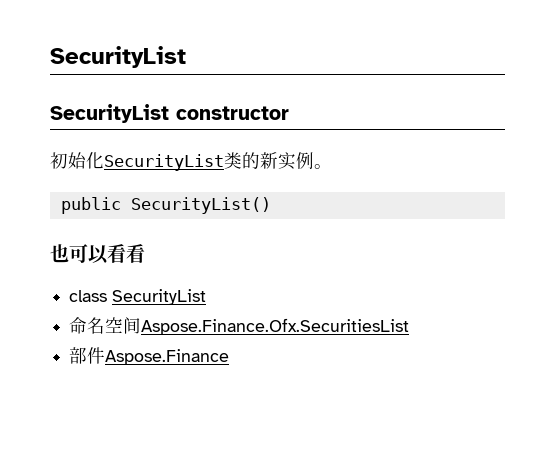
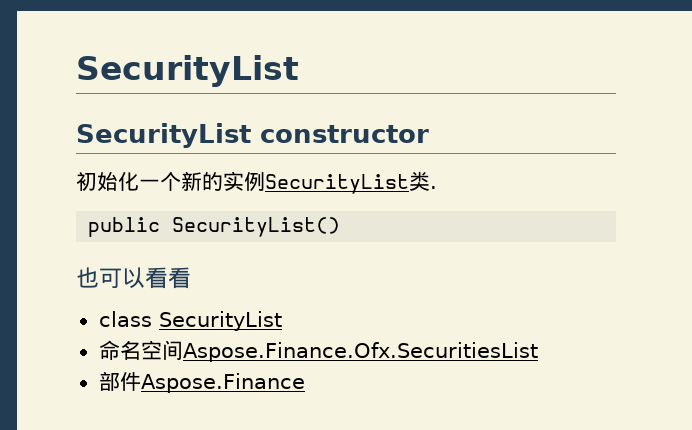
- 初始化SecurityList类的新实例。
+ 初始化一个新的实例SecurityList类.

